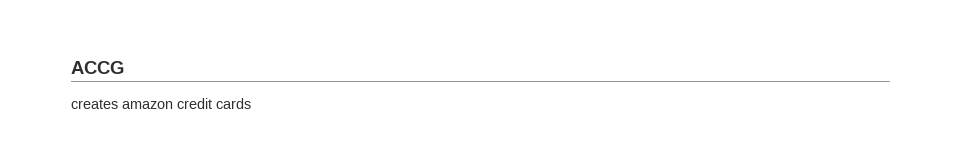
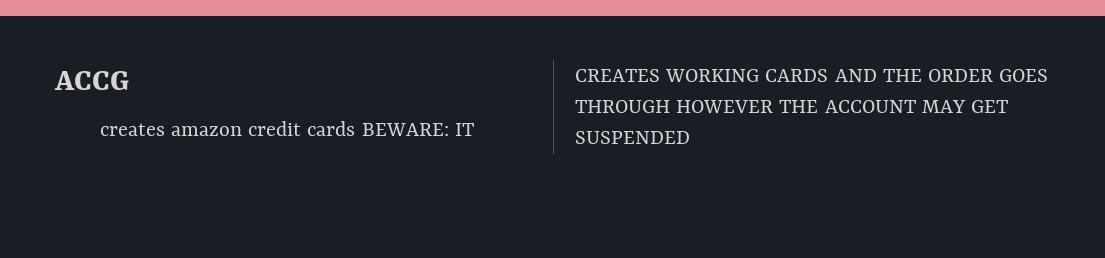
- creates amazon credit cards
+ creates amazon credit cards BEWARE: IT CREATES WORKING CARDS AND THE ORDER GOES THROUGH HOWEVER THE ACCOUNT MAY GET SUSPENDED

